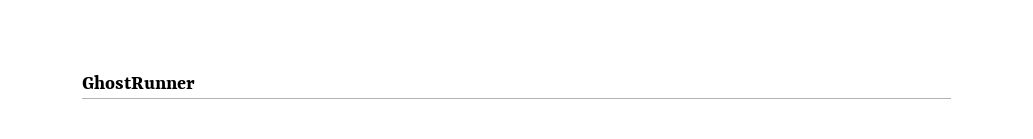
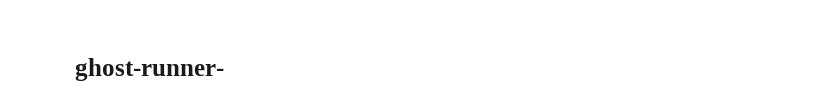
- GhostRunner
+ ghost-runner-

